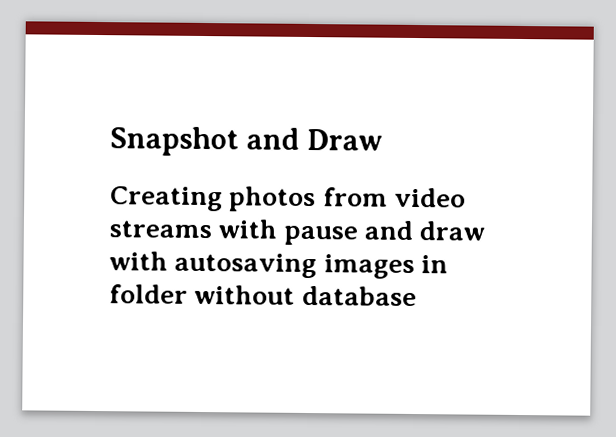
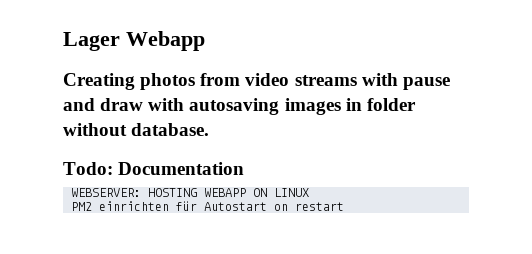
- Snapshot and Draw
+ Lager Webapp
- Creating photos from video streams with pause and draw with autosaving images in folder without database
+ Creating photos from video streams with pause and draw with autosaving images in folder without database.
+ Todo: Documentation
+ WEBSERVER: HOSTING WEBAPP ON LINUX
+ PM2 einrichten für Autostart on restart

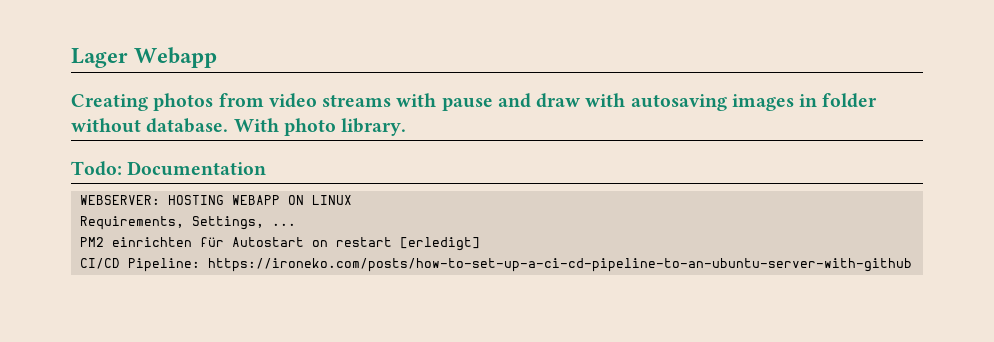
+ With photo library.
+ Requirements, Settings, ...
- PM2 einrichten für Autostart on restart
+ PM2 einrichten für Autostart on restart [erledigt]
+ CI/CD Pipeline: https://ironeko.com/posts/how-to-set-up-a-ci-cd-pipeline-to-an-ubuntu-server-with-github

